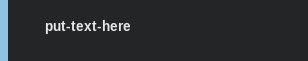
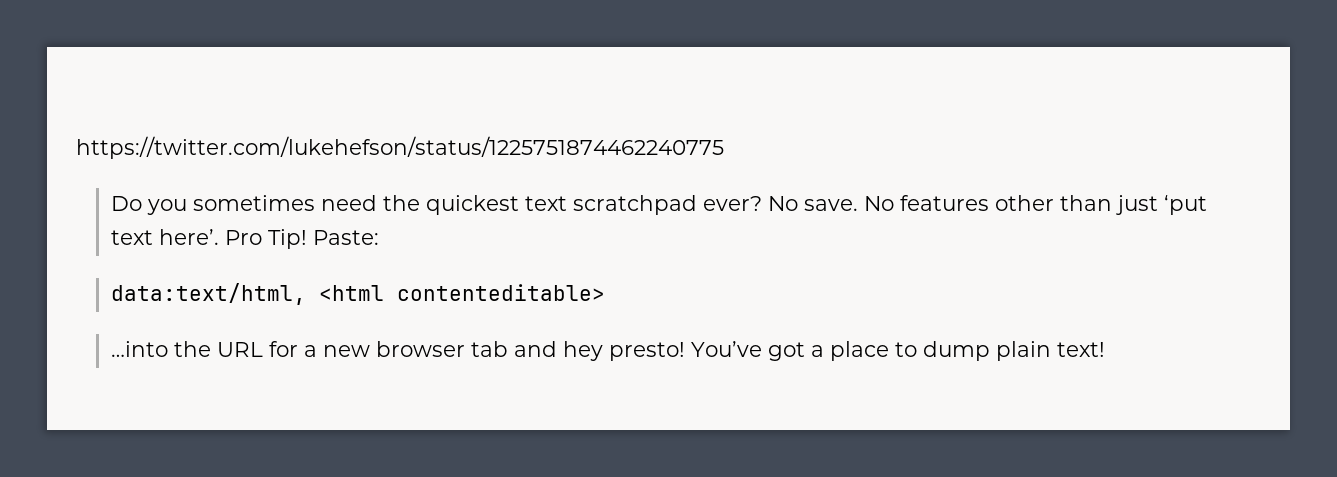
- put-text-here
+ https://twitter.com/lukehefson/status/1225751874462240775
+ Do you sometimes need the quickest text scratchpad ever? No save. No features other than just ‘put text here’. Pro Tip! Paste:
+ data:text/html, <html contenteditable>
+ …into the URL for a new browser tab and hey presto! You’ve got a place to dump plain text!

